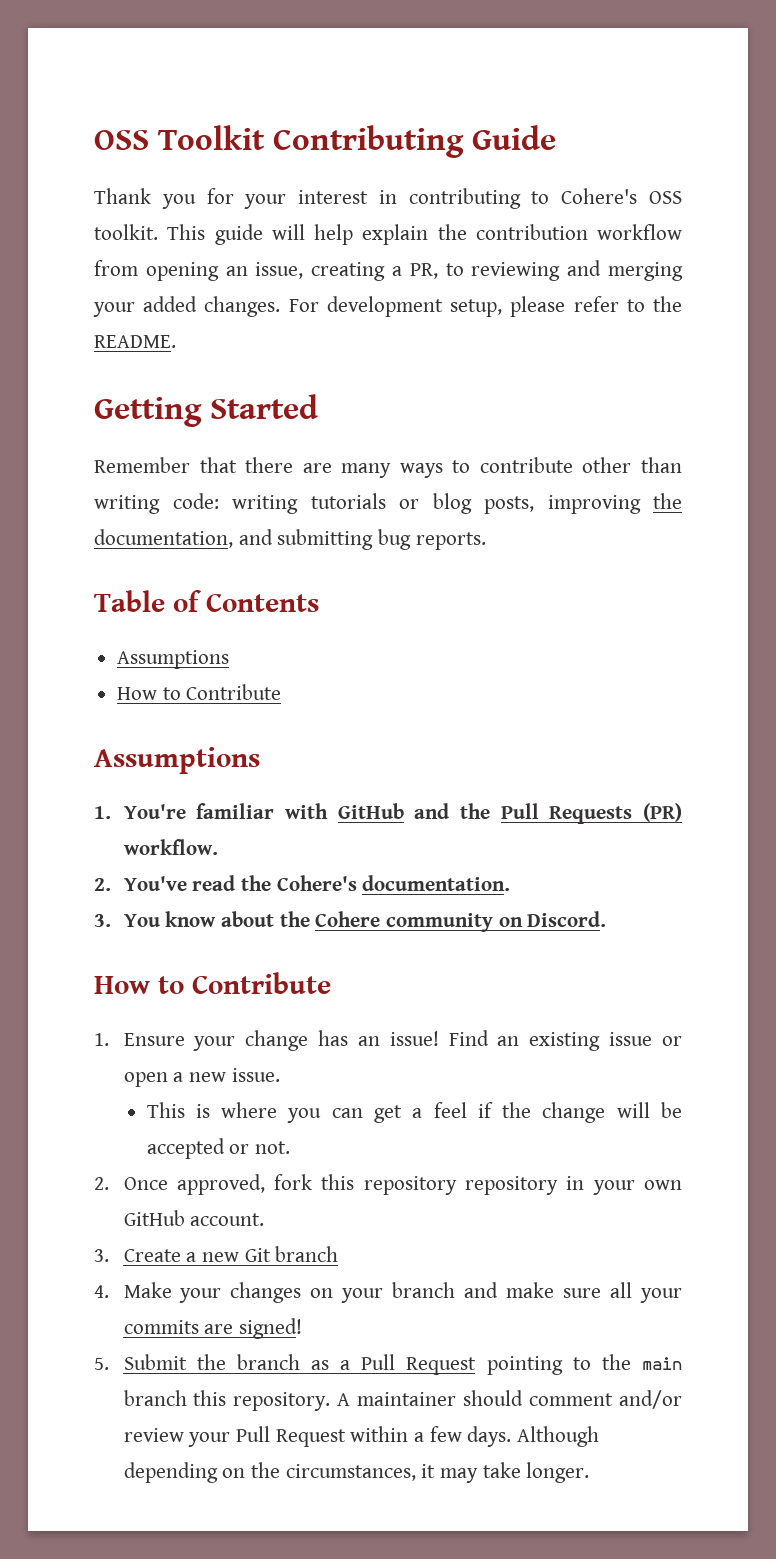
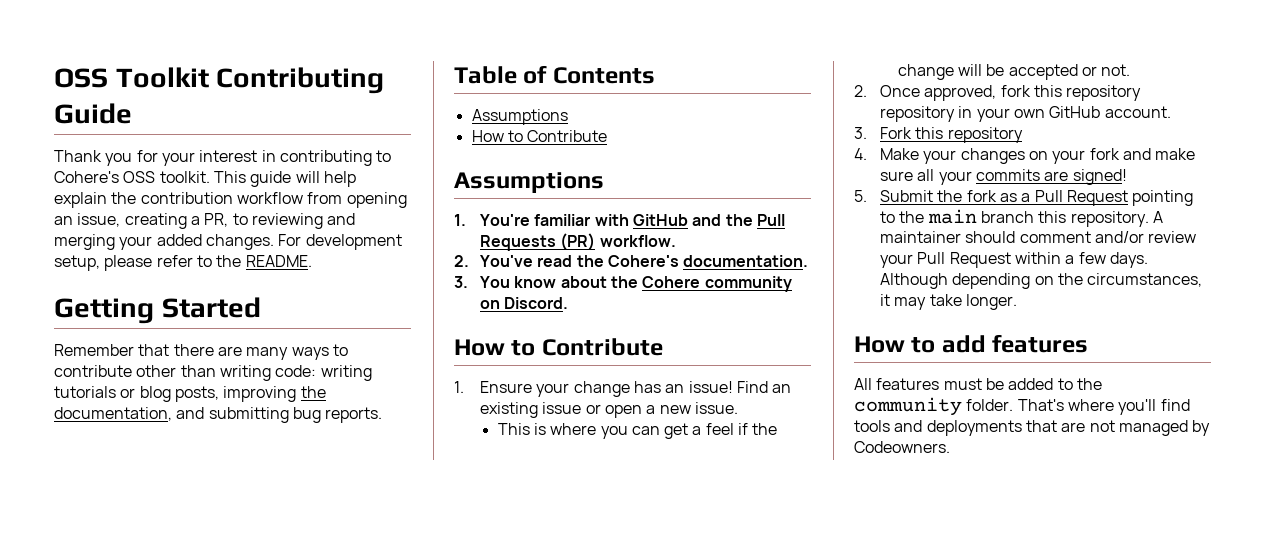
- 3. Create a new Git branch
+ 3. Fork this repository
- 4. Make your changes on your branch and make sure all your commits are signed!
+ 4. Make your changes on your fork and make sure all your commits are signed!
- 5. Submit the branch as a Pull Request pointing to the main branch this repository.
+ 5. Submit the fork as a Pull Request pointing to the main branch this repository.
+ How to add features
+ All features must be added to the community folder. That's where you'll find tools and deployments that are not managed by Codeowners.

